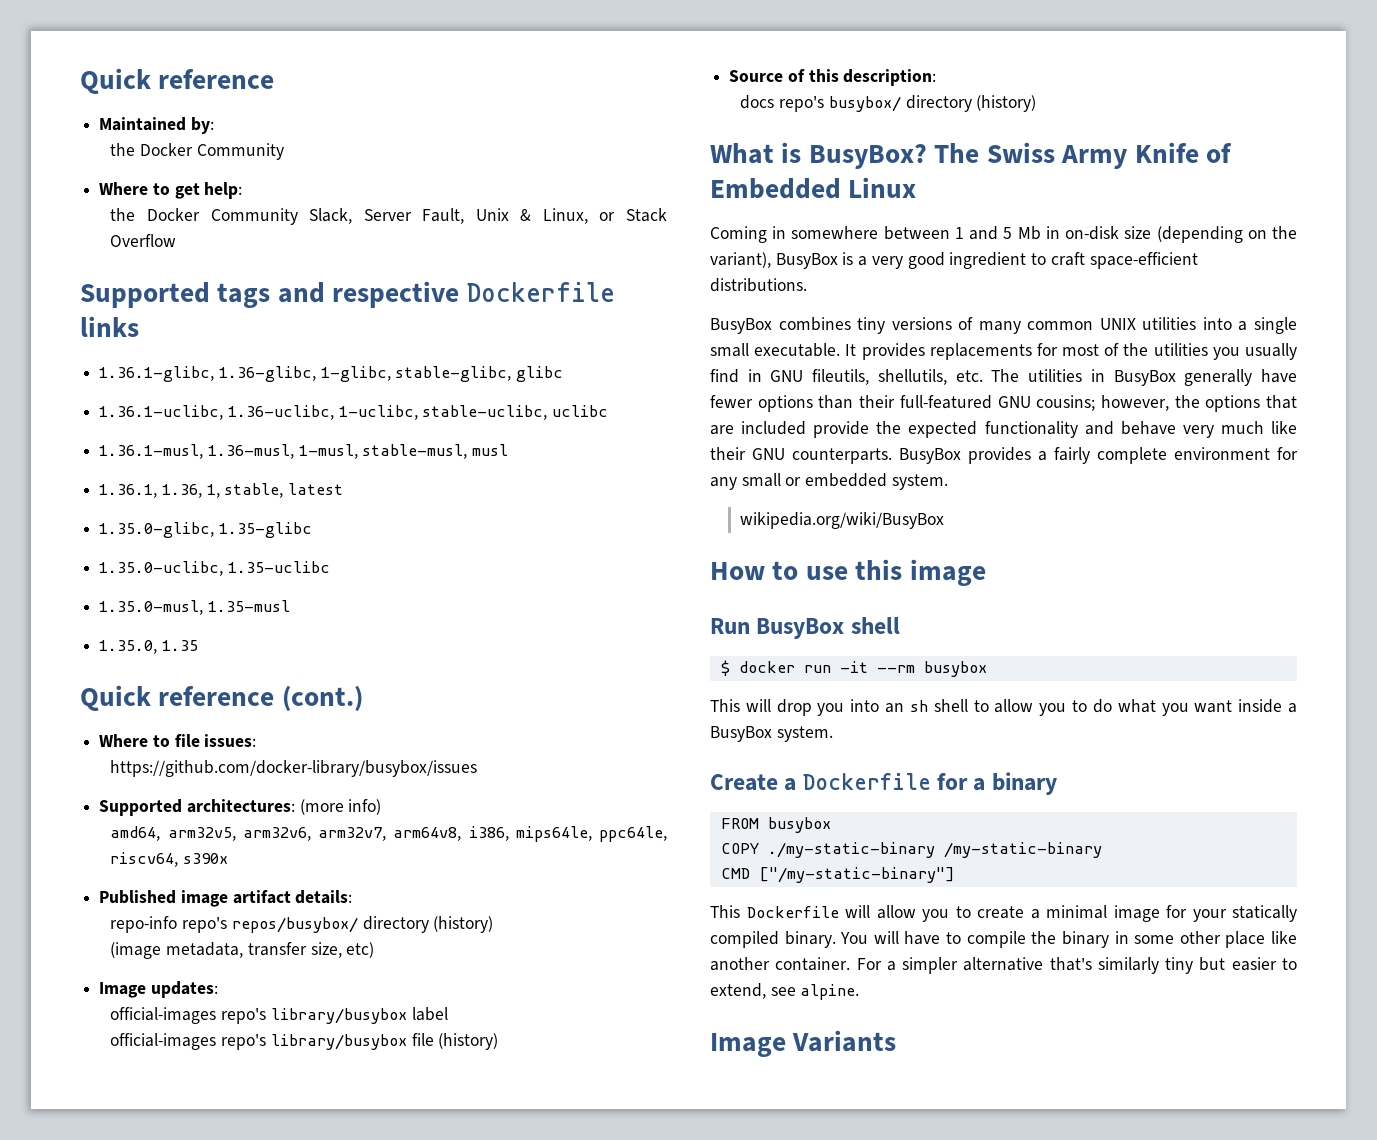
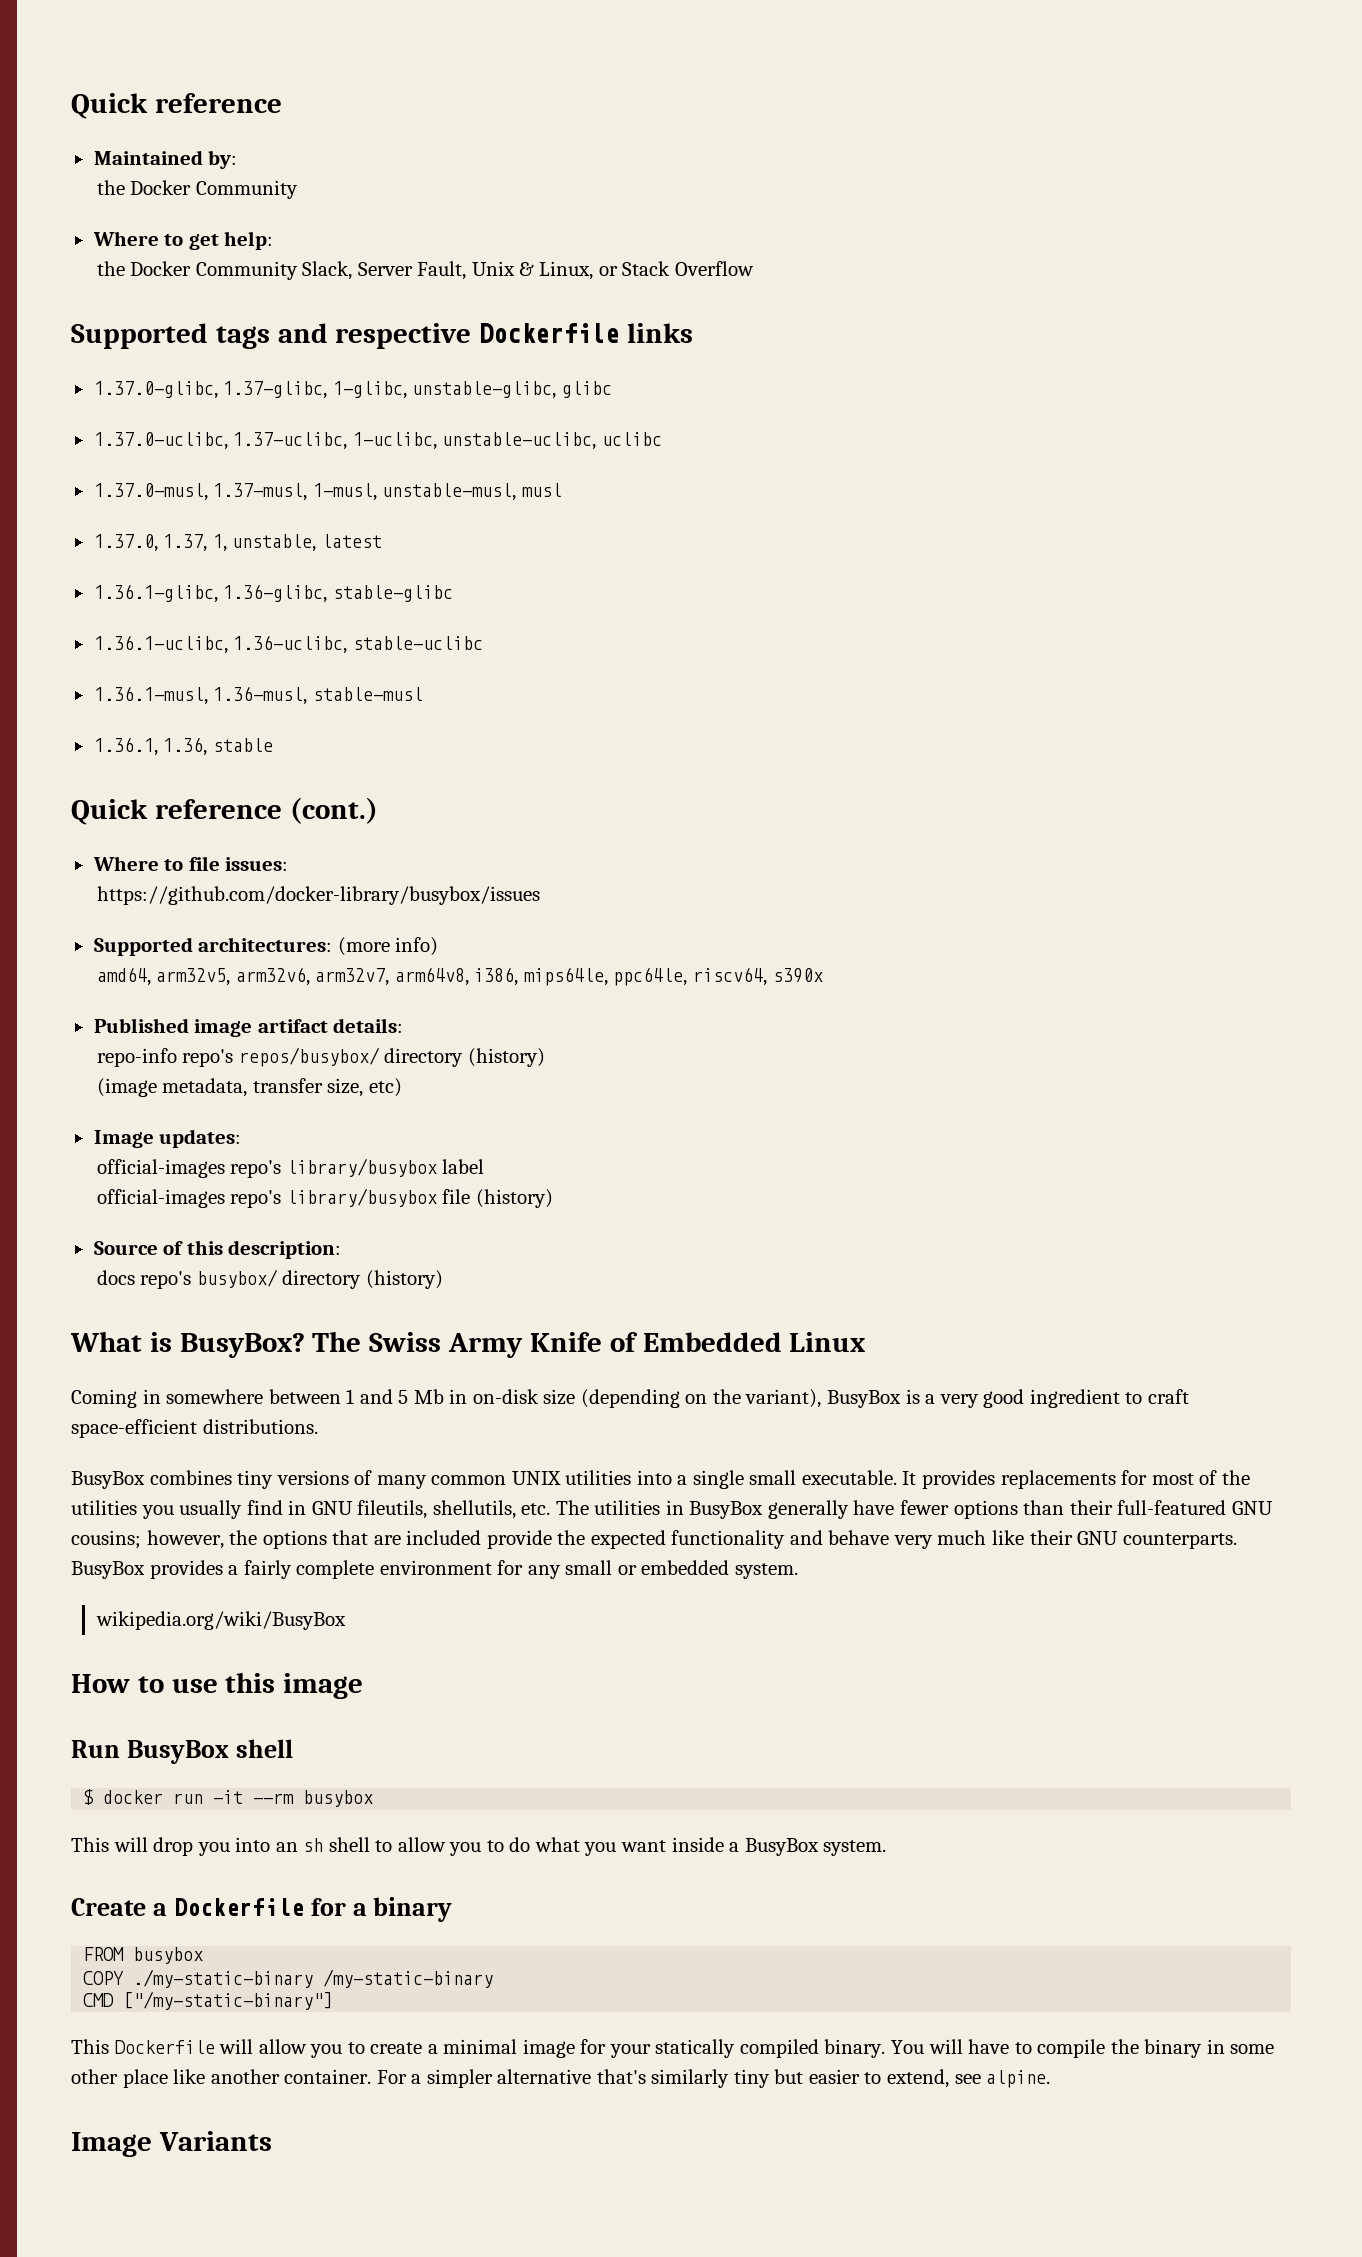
+ 1.37.0-glibc, 1.37-glibc, 1-glibc, unstable-glibc, glibc
+ 1.37.0-uclibc, 1.37-uclibc, 1-uclibc, unstable-uclibc, uclibc
+ 1.37.0-musl, 1.37-musl, 1-musl, unstable-musl, musl
+ 1.37.0, 1.37, 1, unstable, latest
- 1.36.1-glibc, 1.36-glibc, 1-glibc, stable-glibc, glibc
+ 1.36.1-glibc, 1.36-glibc, stable-glibc
- 1.36.1-uclibc, 1.36-uclibc, 1-uclibc, stable-uclibc, uclibc
+ 1.36.1-uclibc, 1.36-uclibc, stable-uclibc
- 1.36.1-musl, 1.36-musl, 1-musl, stable-musl, musl
+ 1.36.1-musl, 1.36-musl, stable-musl
- 1.36.1, 1.36, 1, stable, latest
- 1.35.0-glibc, 1.35-glibc
- 1.35.0-uclibc, 1.35-uclibc
- 1.35.0-musl, 1.35-musl
- 1.35.0, 1.35
+ 1.36.1, 1.36, stable

